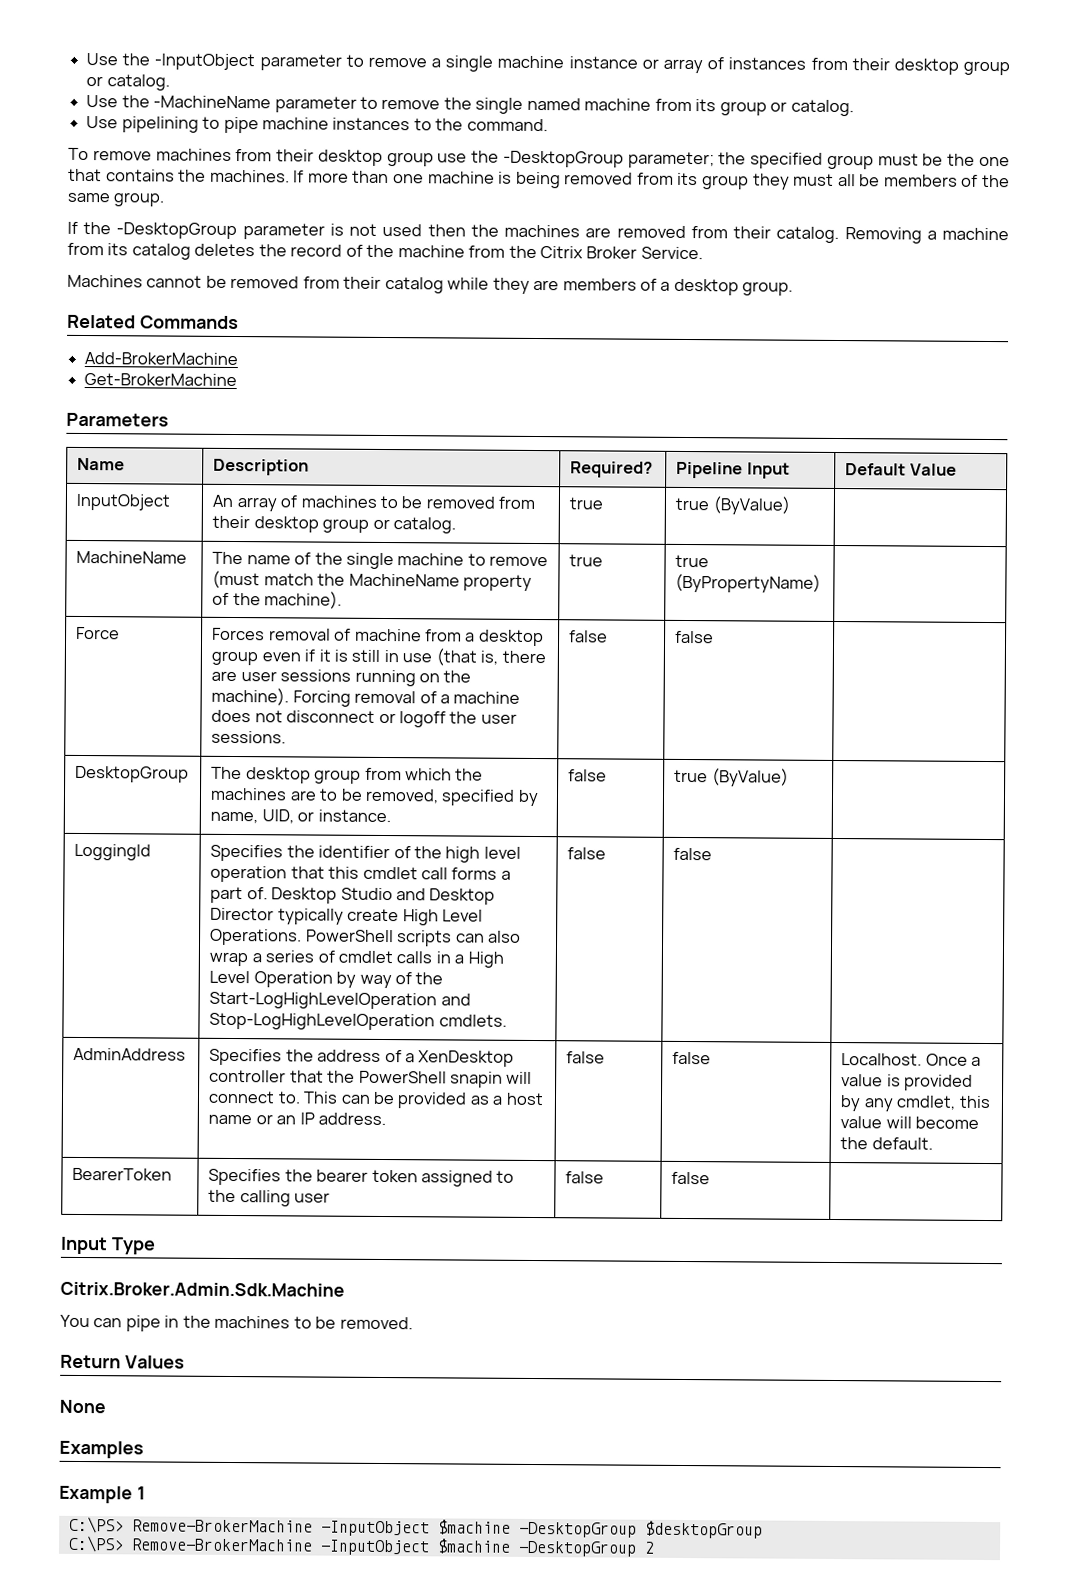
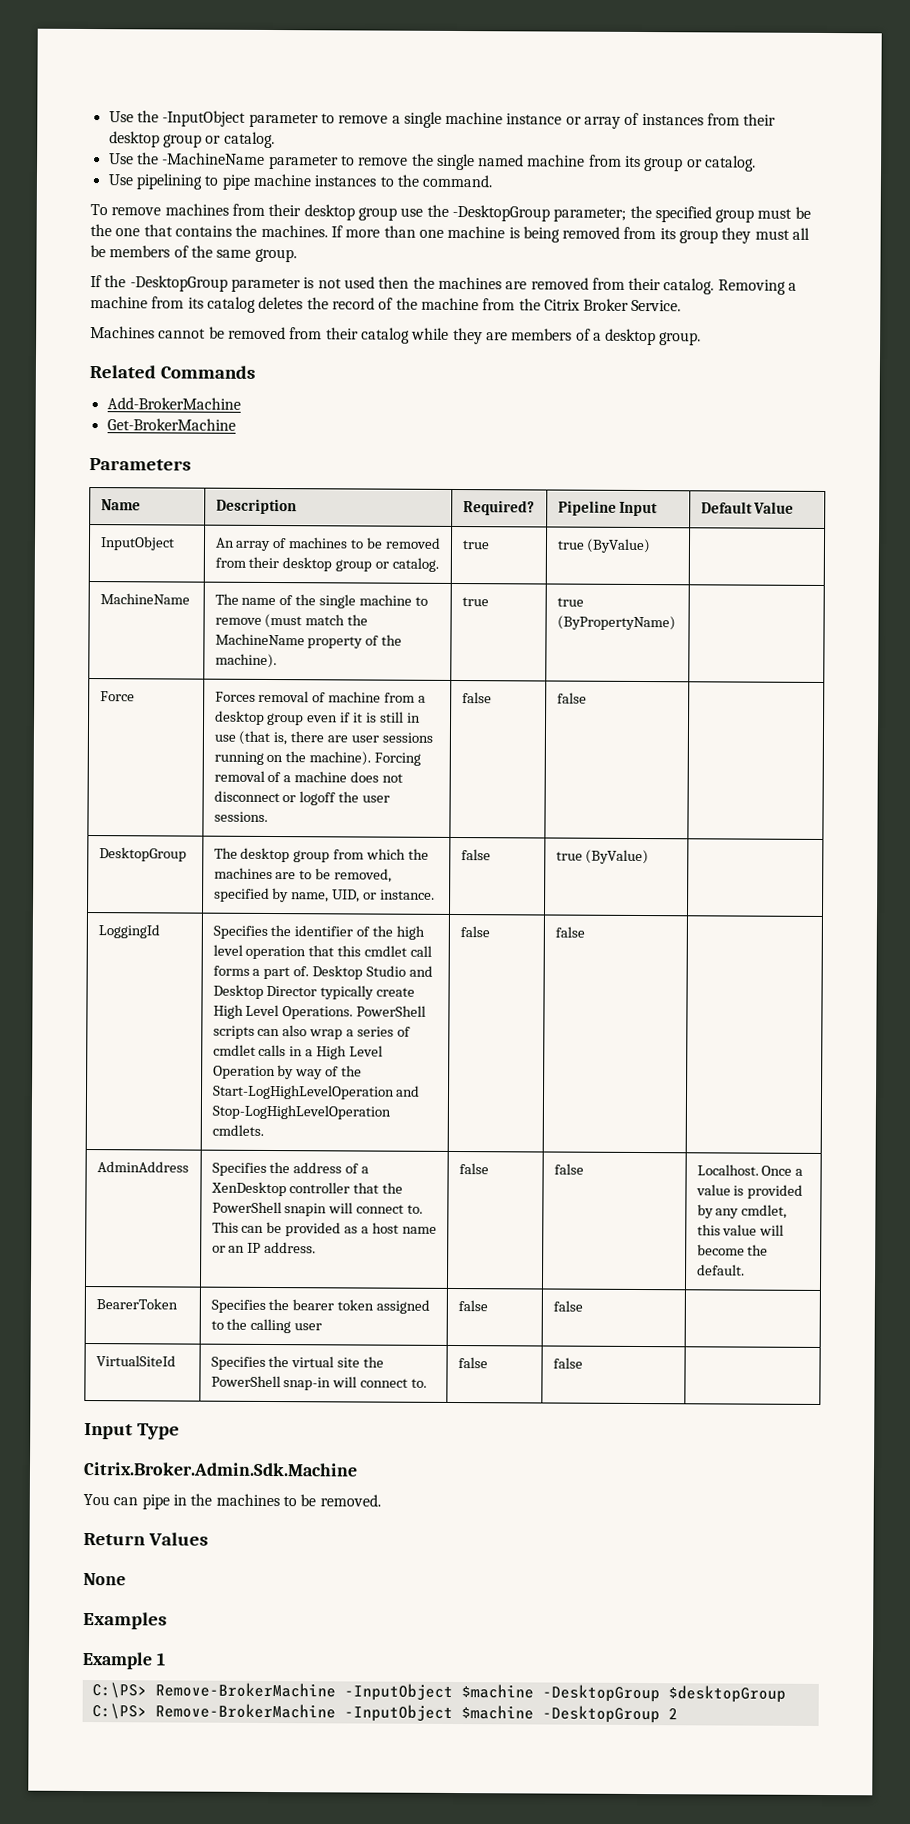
+ VirtualSiteId | Specifies the virtual site the PowerShell snap-in will connect to. | false | false |

